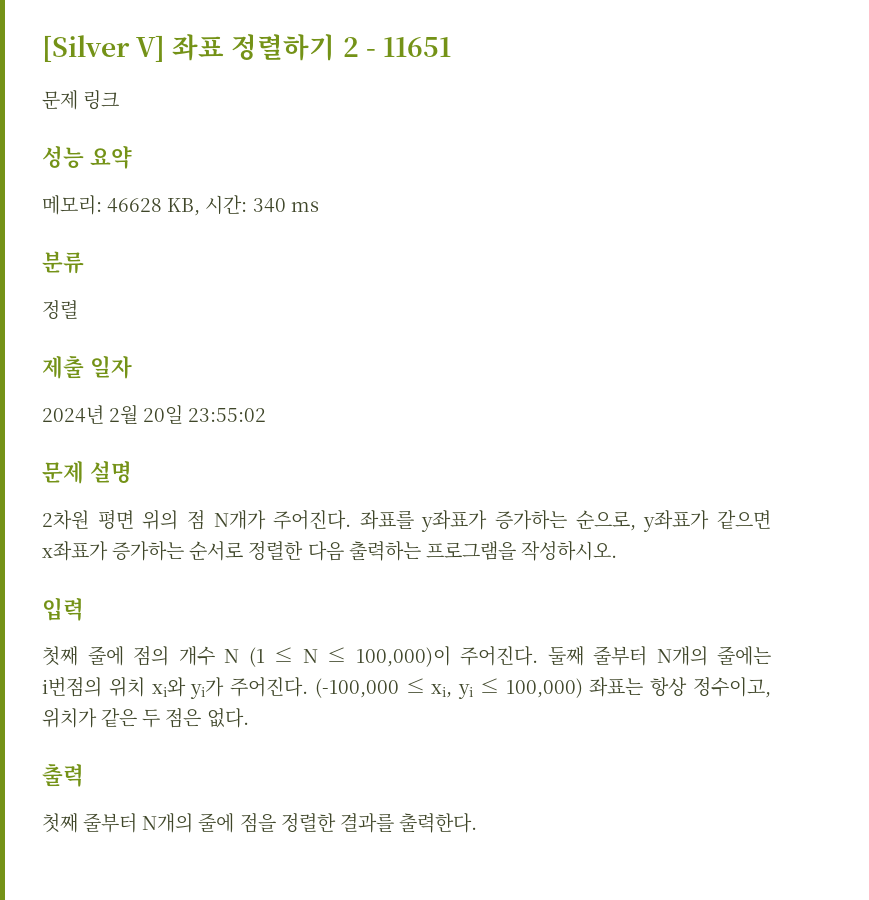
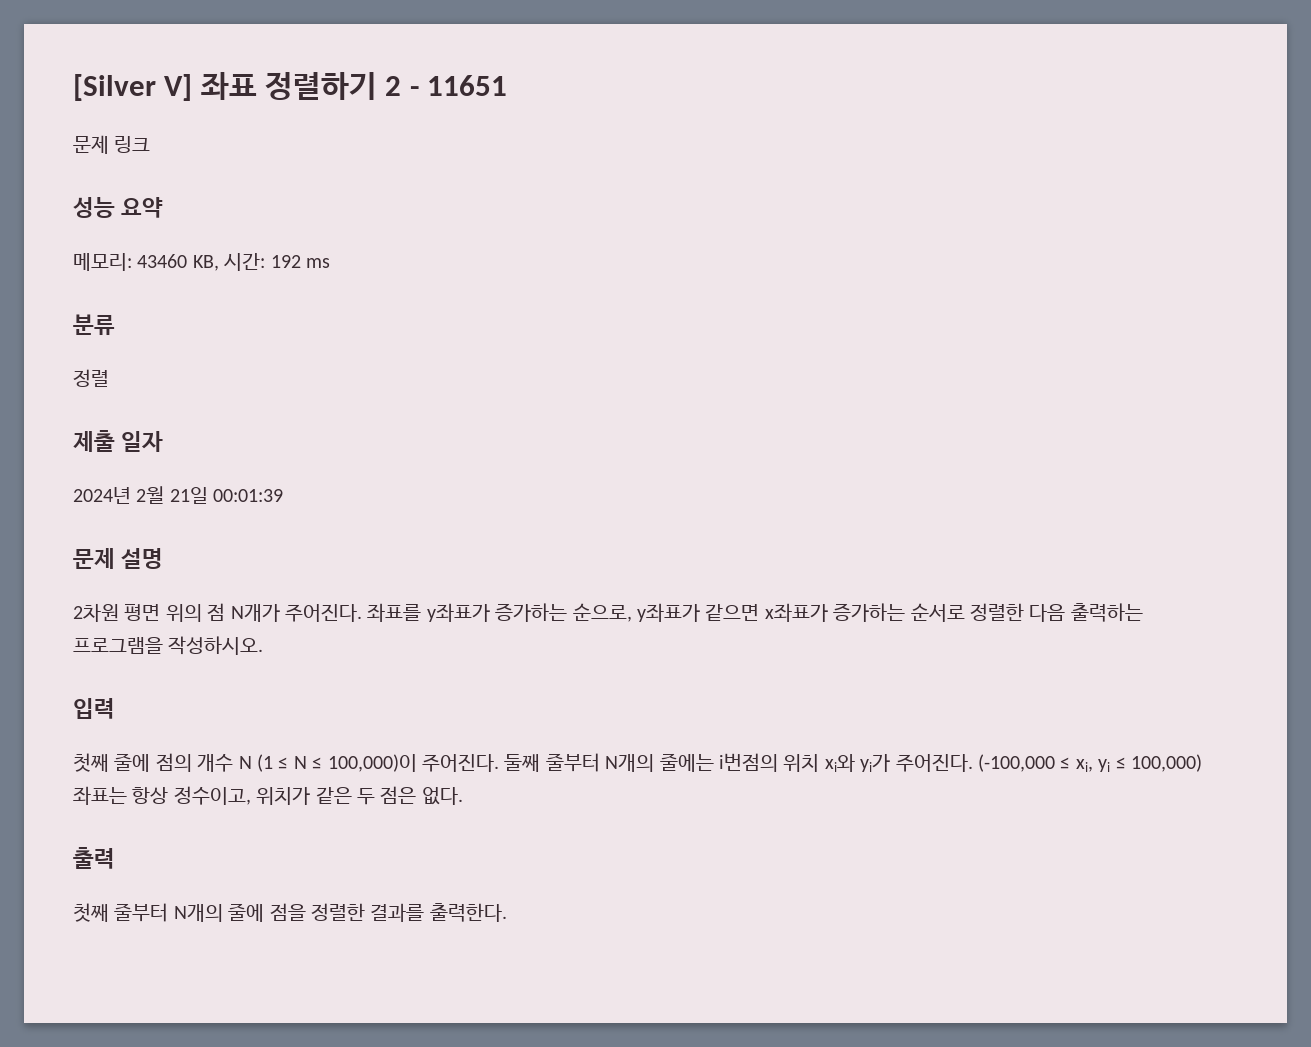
- 메모리: 46628 KB, 시간: 340 ms
+ 메모리: 43460 KB, 시간: 192 ms
- 2024년 2월 20일 23:55:02
+ 2024년 2월 21일 00:01:39

